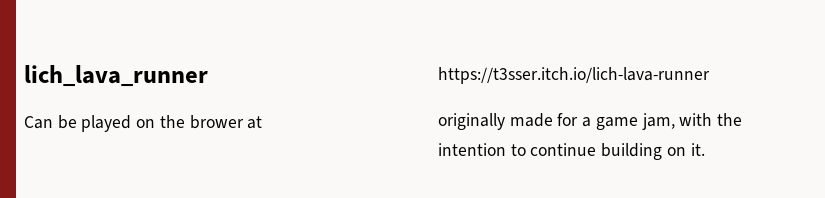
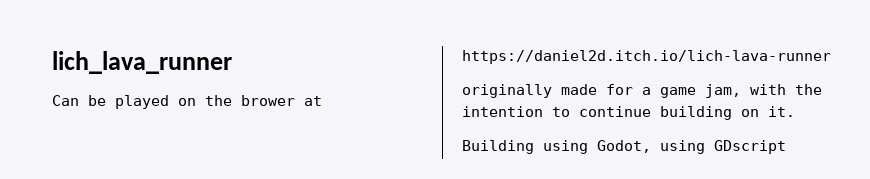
- Can be played on the brower at https://t3sser.itch.io/lich-lava-runner
+ Can be played on the brower at https://daniel2d.itch.io/lich-lava-runner
+ Building using Godot, using GDscript

